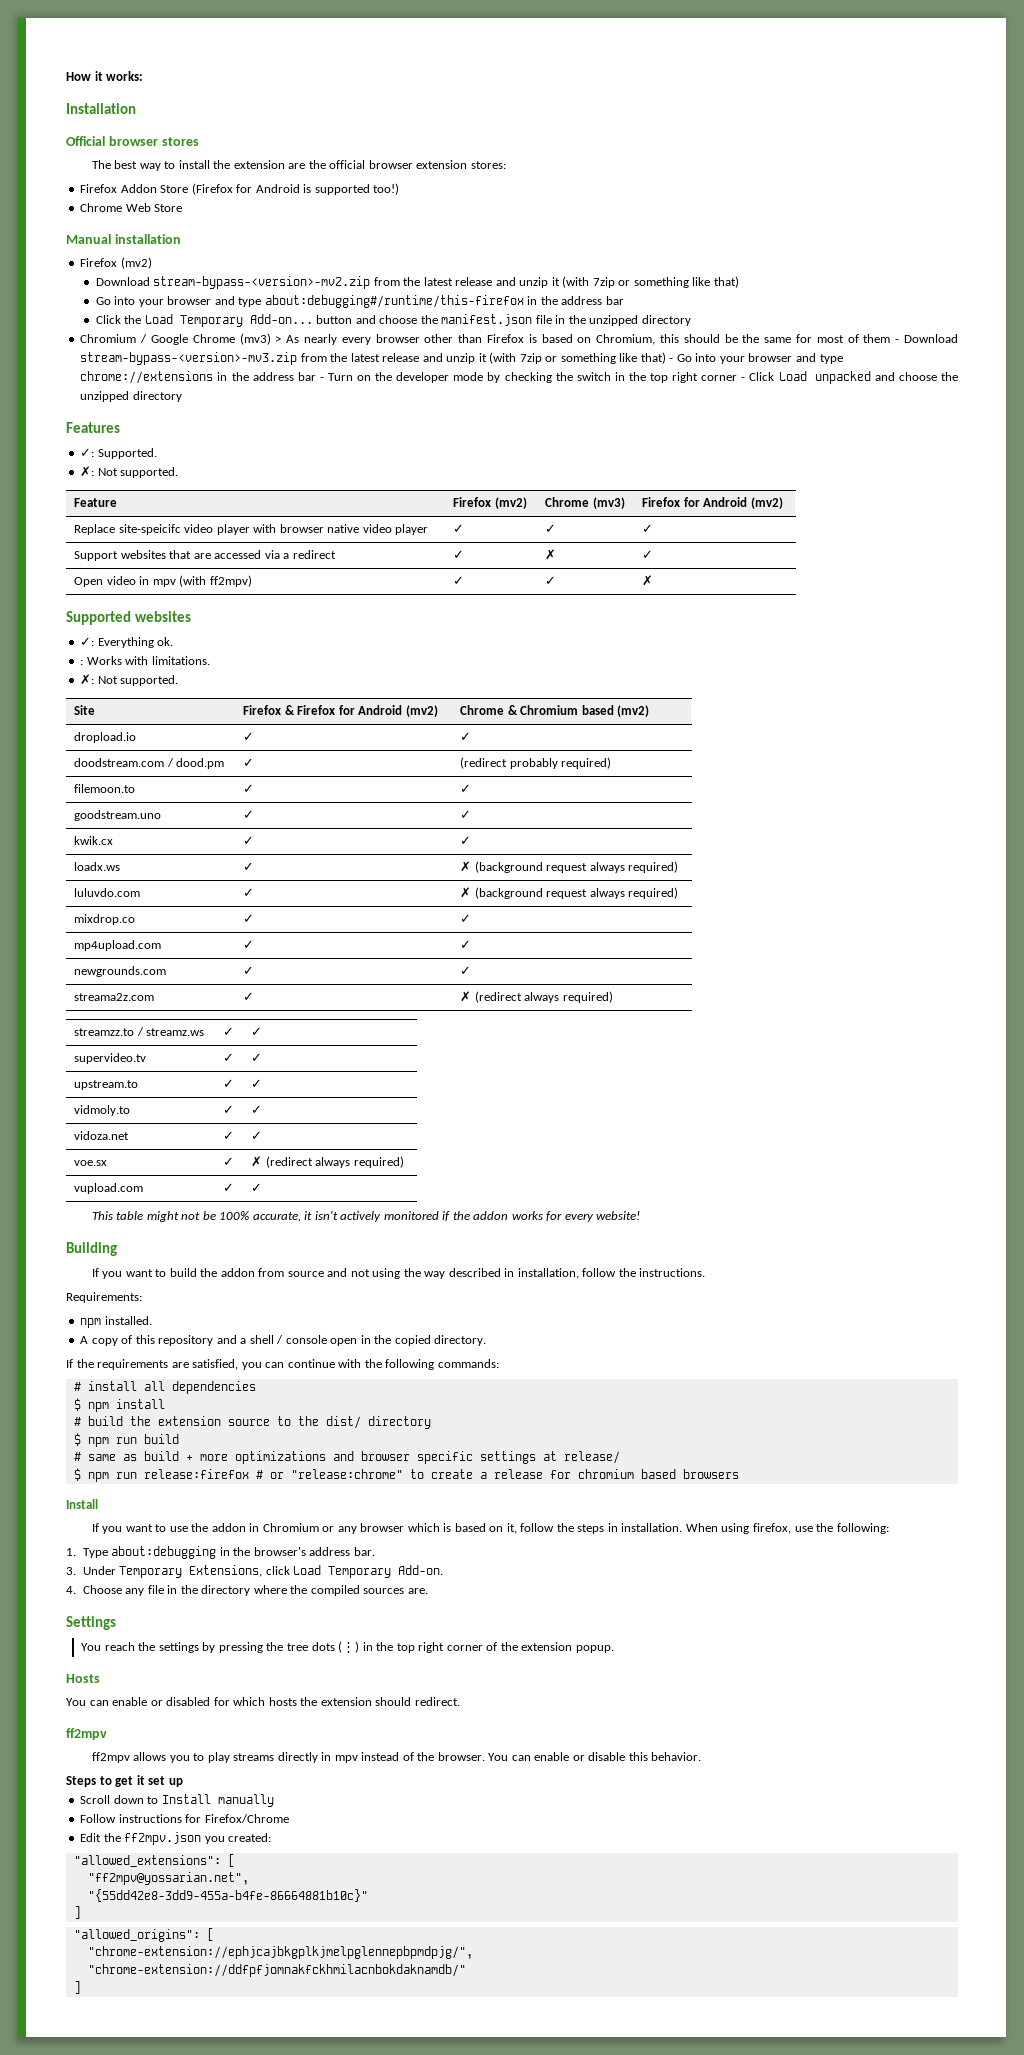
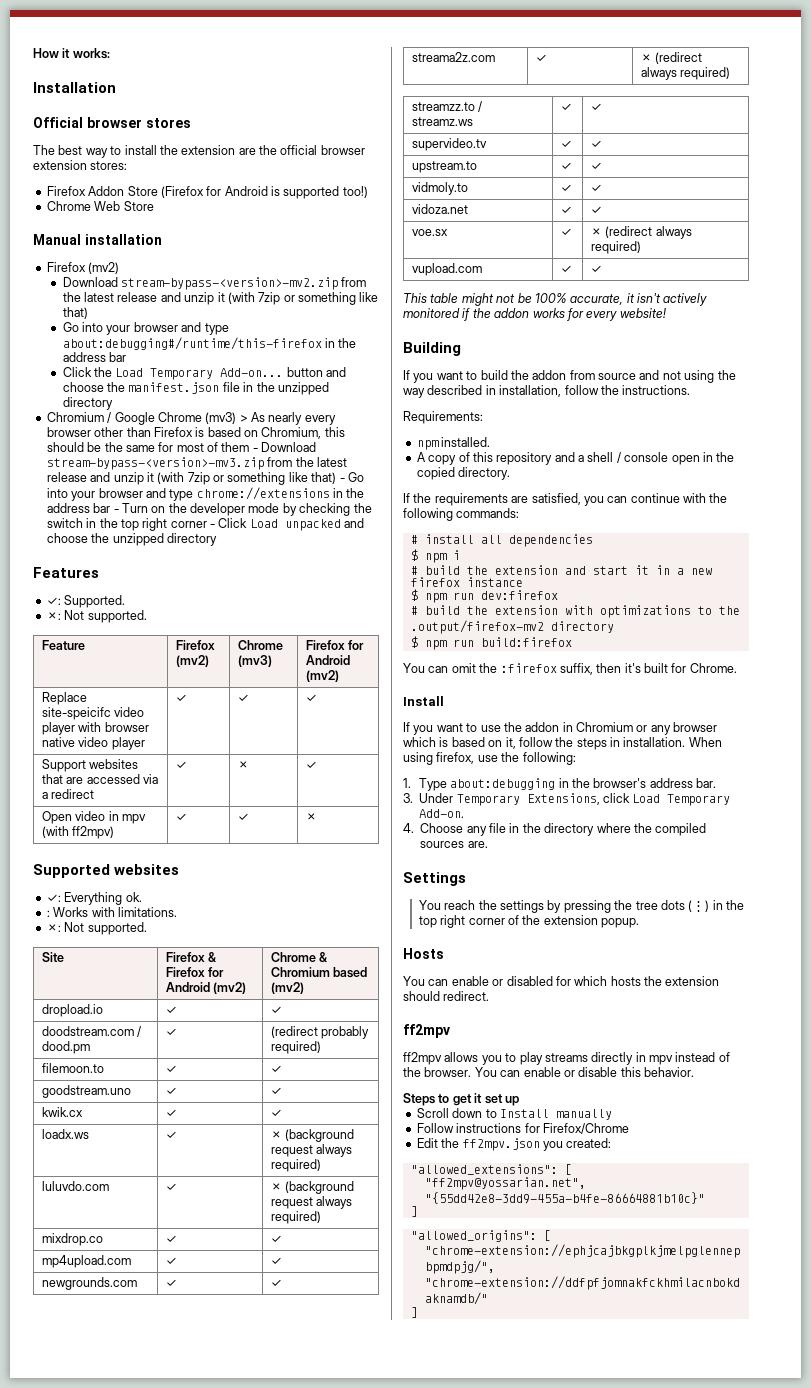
- $ npm install
- # build the extension source to the dist/ directory
+ $ npm i
+ # build the extension and start it in a new firefox instance
+ $ npm run dev:firefox
+ # build the extension with optimizations to the .output/firefox-mv2 directory
- $ npm run build
- # same as build + more optimizations and browser specific settings at release/
- $ npm run release:firefox # or "release:chrome" to create a release for chromium based browsers
+ $ npm run build:firefox
+ You can omit the :firefox suffix, then it's built for Chrome.

